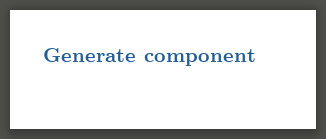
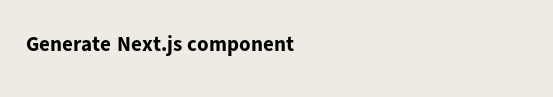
- Generate component
+ Generate Next.js component

